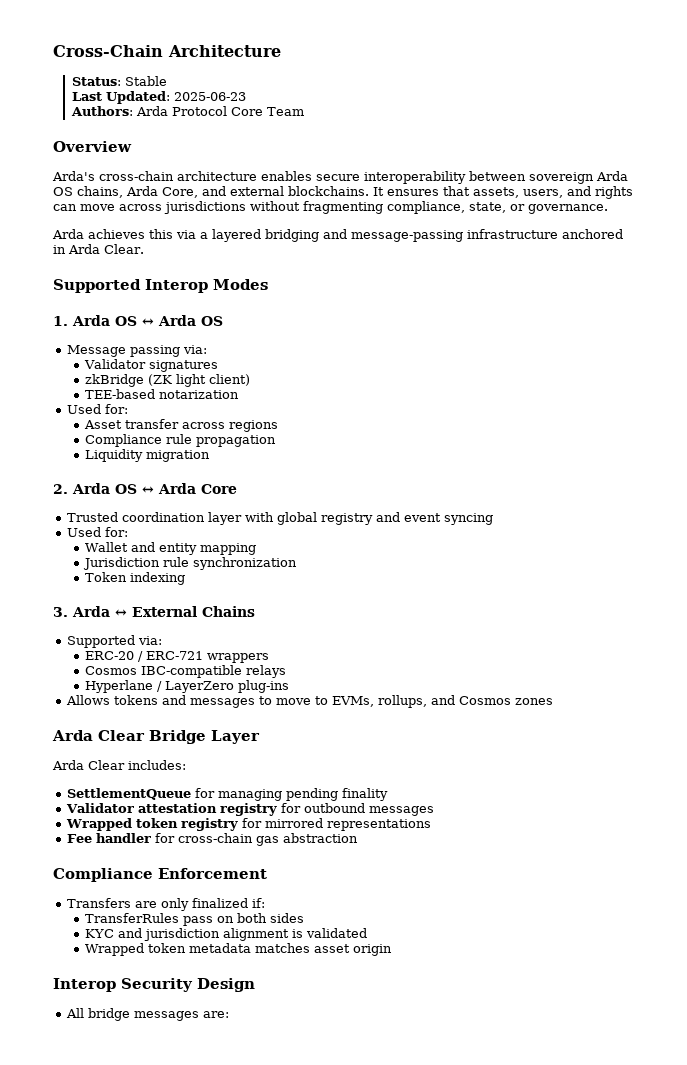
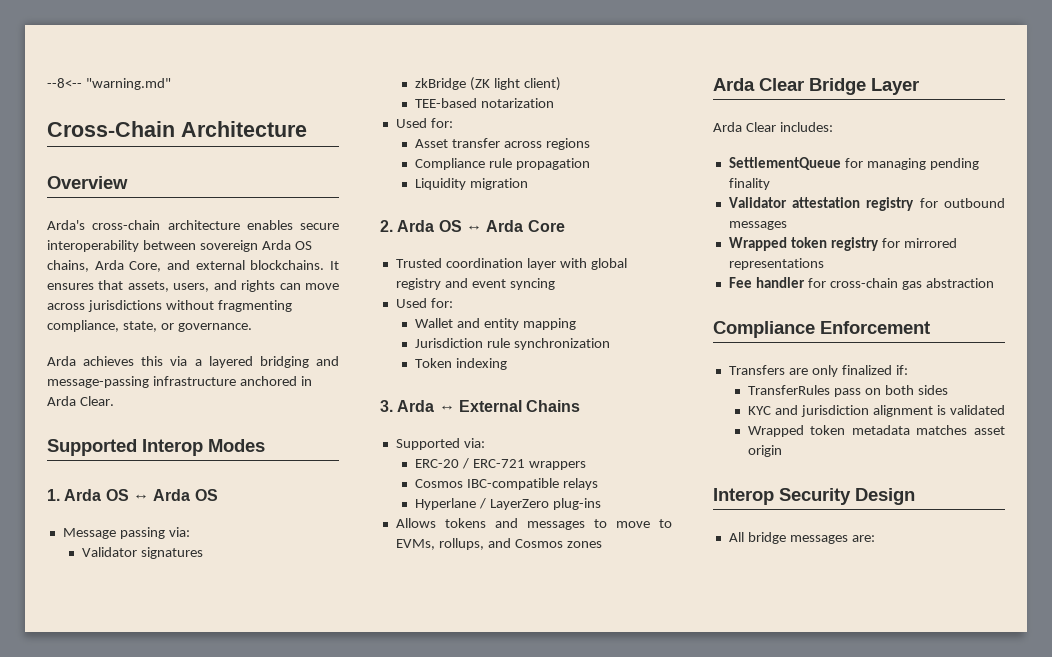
+ --8<-- "warning.md"
- Status: Stable
- Last Updated: 2025-06-23
- Authors: Arda Protocol Core Team

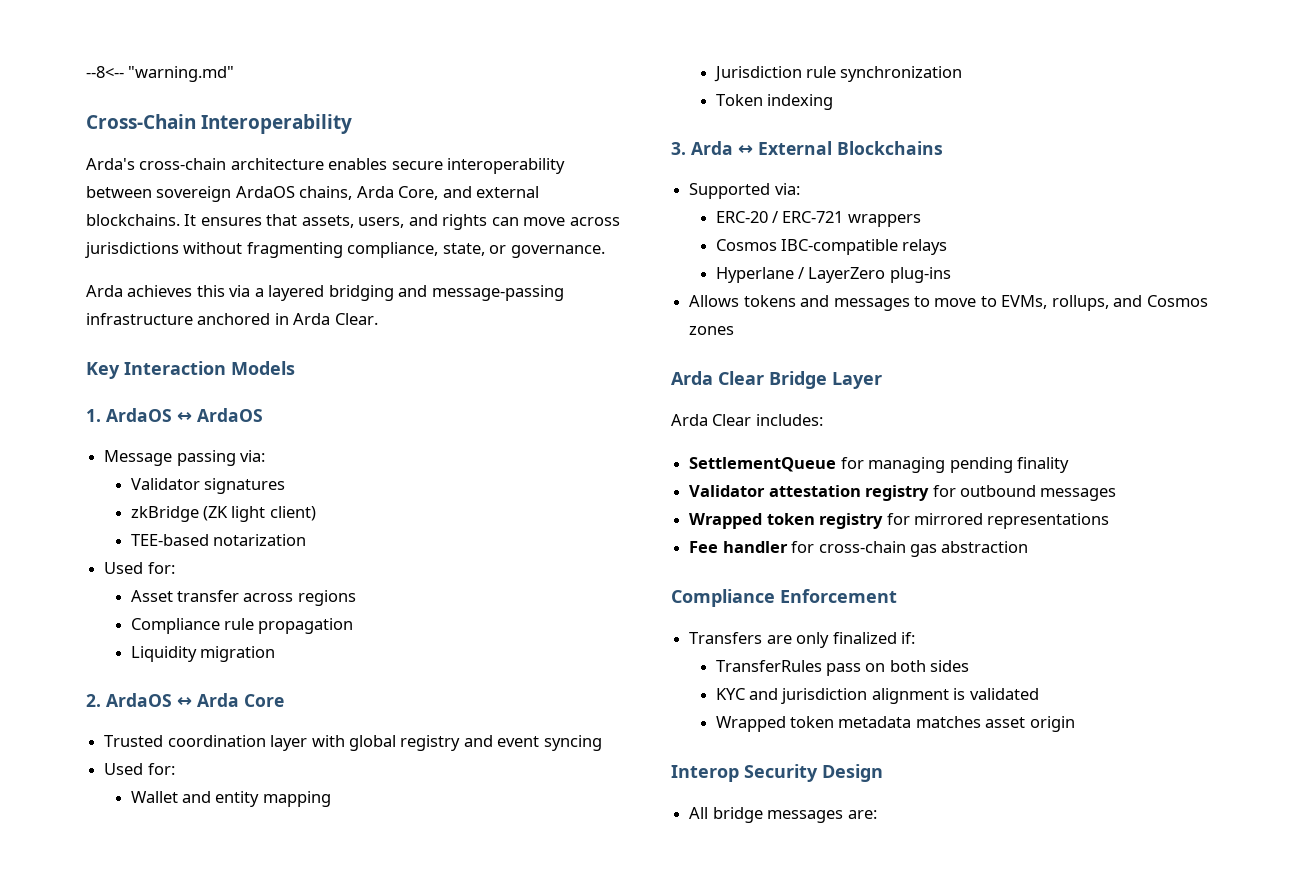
- Cross-Chain Architecture
- Overview
+ Cross-Chain Interoperability
- Arda's cross-chain architecture enables secure interoperability between sovereign Arda OS chains, Arda Core, and external blockchains.
+ Arda's cross-chain architecture enables secure interoperability between sovereign ArdaOS chains, Arda Core, and external blockchains.
- Supported Interop Modes
- 1. Arda OS ↔ Arda OS
+ Key Interaction Models
+ 1. ArdaOS ↔ ArdaOS
- 2. Arda OS ↔ Arda Core
+ 2. ArdaOS ↔ Arda Core
- 3. Arda ↔ External Chains
+ 3. Arda ↔ External Blockchains

